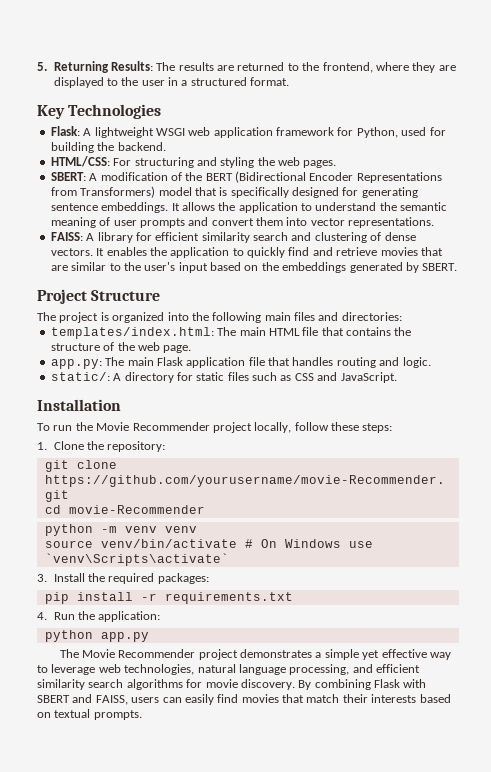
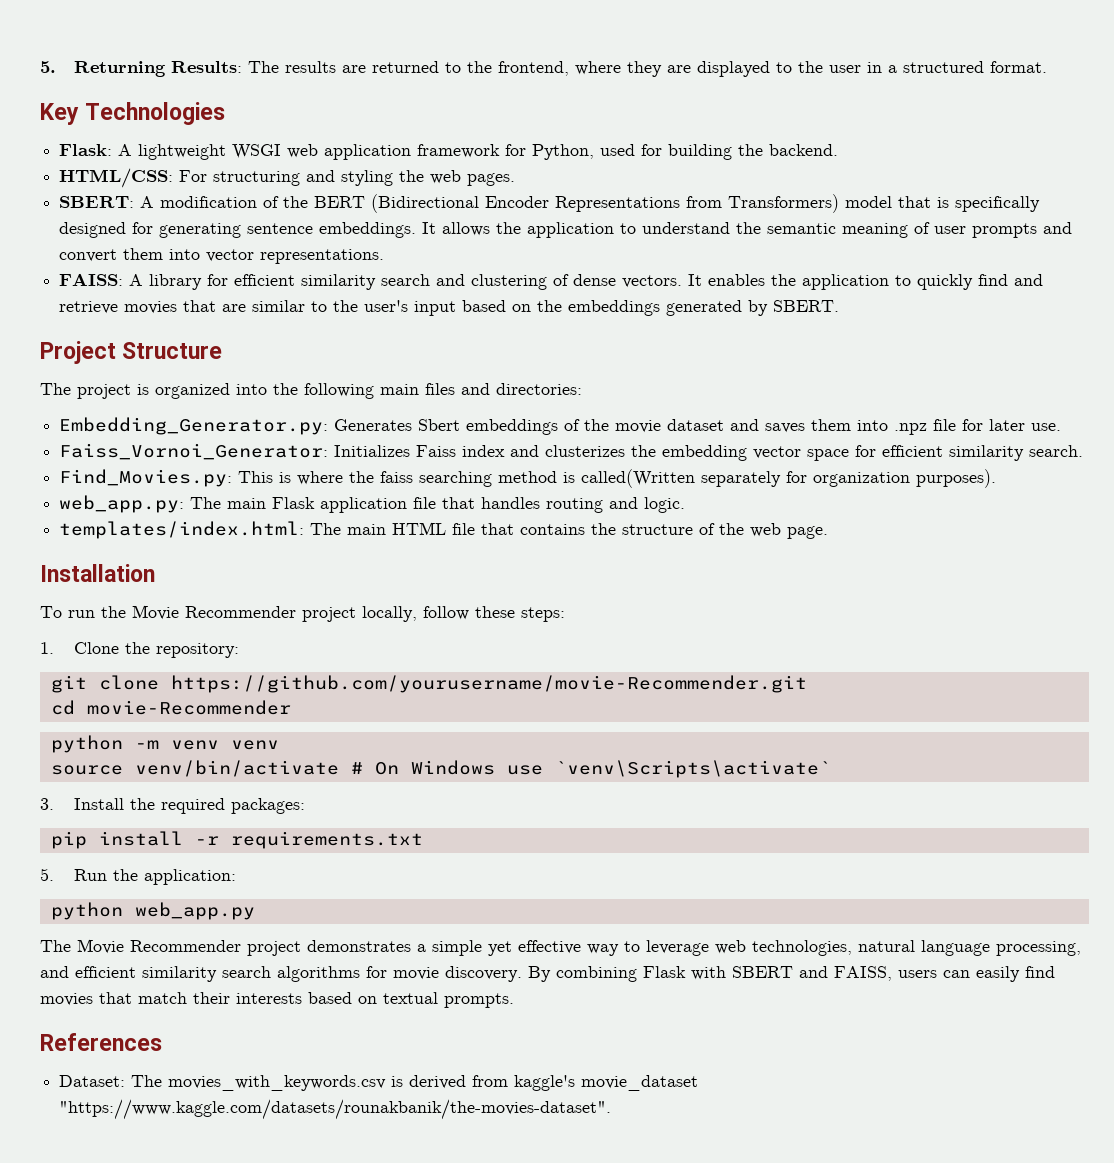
+ Embedding_Generator.py: Generates Sbert embeddings of the movie dataset and saves them into .npz file for later use.
+ Faiss_Vornoi_Generator: Initializes Faiss index and clusterizes the embedding vector space for efficient similarity search.
+ Find_Movies.py: This is where the faiss searching method is called(Written separately for organization purposes).
+ web_app.py: The main Flask application file that handles routing and logic.
- app.py: The main Flask application file that handles routing and logic.
- static/: A directory for static files such as CSS and JavaScript.
- 4. Run the application:
+ 5. Run the application:
- python app.py
+ python web_app.py
+ References
+ Dataset: The movies_with_keywords.csv is derived from kaggle's movie_dataset "https://www.kaggle.com/datasets/rounakbanik/the-movies-dataset".

